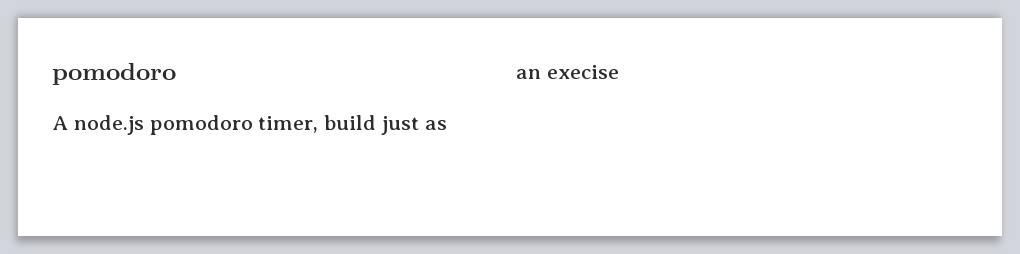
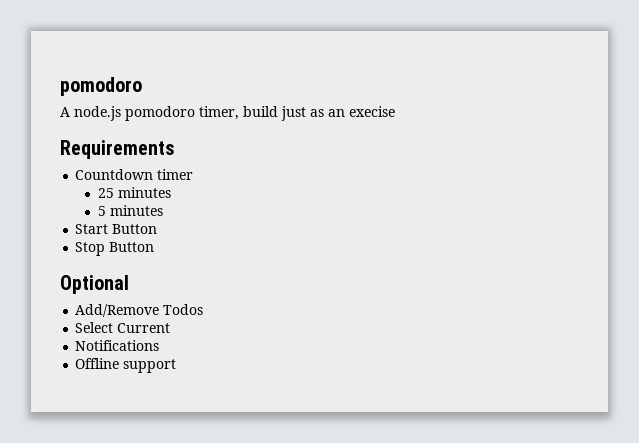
+ Requirements
+ Countdown timer
+ 25 minutes
+ 5 minutes
+ Start Button
+ Stop Button
+ Optional
+ Add/Remove Todos
+ Select Current
+ Notifications
+ Offline support

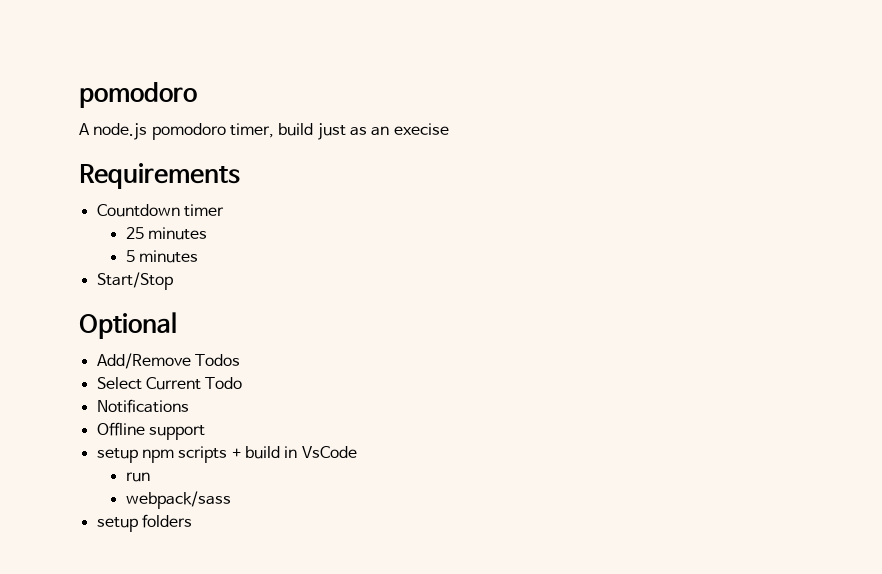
- Start Button
- Stop Button
+ Start/Stop
- Select Current
+ Select Current Todo
+ setup npm scripts + build in VsCode
+ run
+ webpack/sass
+ setup folders

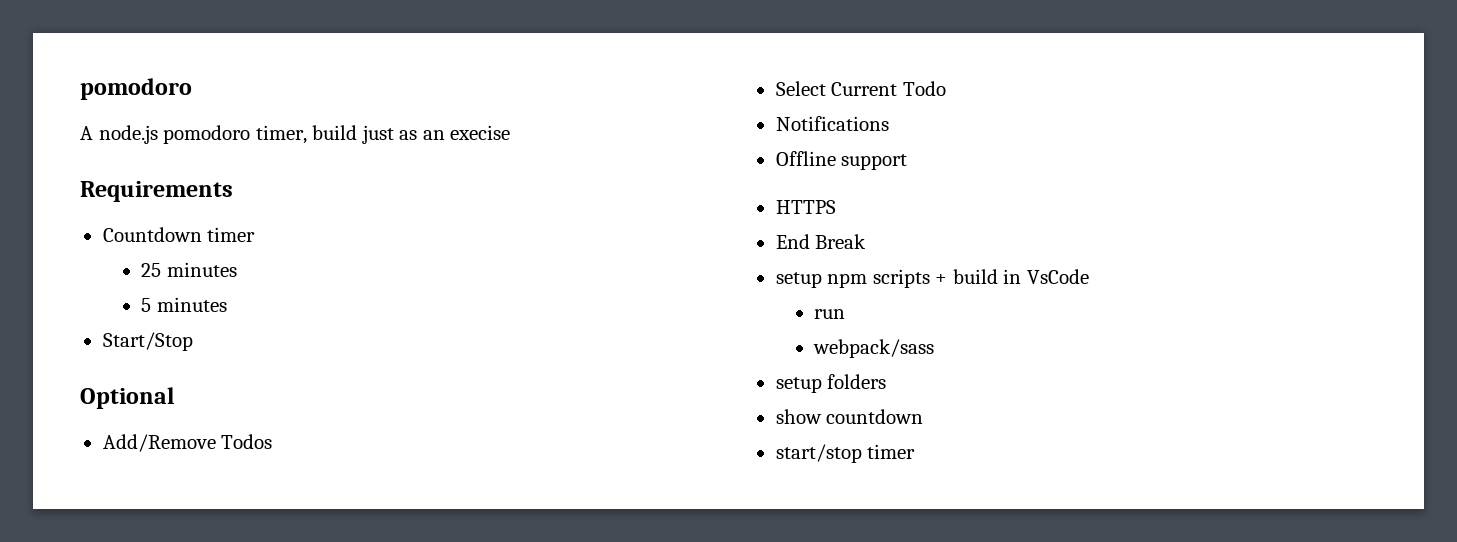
+ HTTPS
+ End Break
+ show countdown
+ start/stop timer

